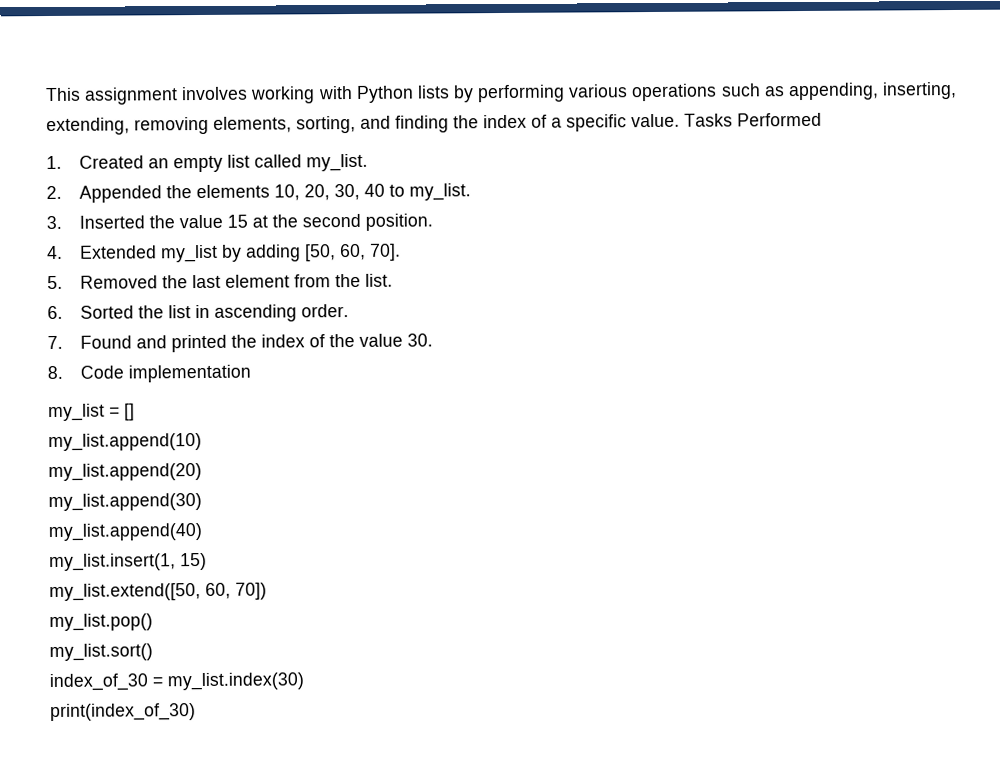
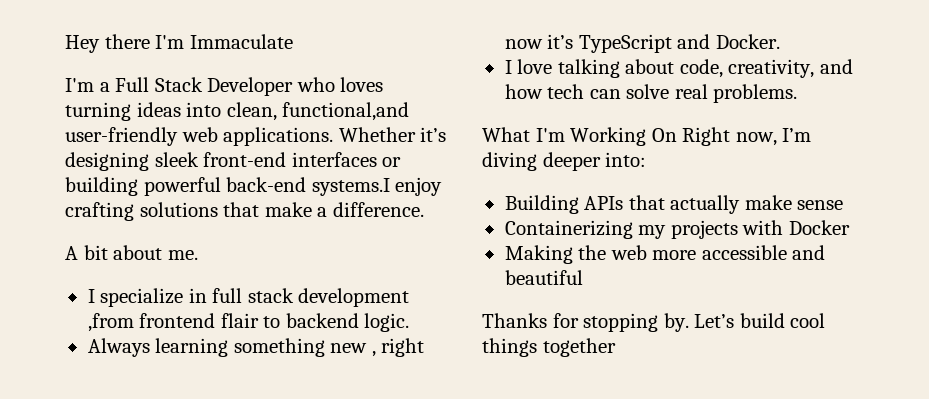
- This assignment involves working with Python lists by performing various operations such as appending, inserting, extending, removing elements, sorting, and finding the index of a specific value. Tasks Performed
- 1. Created an empty list called my_list.
- 2. Appended the elements 10, 20, 30, 40 to my_list.
- 3. Inserted the value 15 at the second position.
- 4. Extended my_list by adding [50, 60, 70].
- 5. Removed the last element from the list.
- 6. Sorted the list in ascending order.
- 7. Found and printed the index of the value 30.
- 8. Code implementation
- my_list = []
- my_list.append(10)
- my_list.append(20)
- my_list.append(30)
- my_list.append(40)
- my_list.insert(1, 15)
- my_list.extend([50, 60, 70])
- my_list.pop()
- my_list.sort()
- index_of_30 = my_list.index(30)
- print(index_of_30)
+ Hey there I'm Immaculate
+ I'm a Full Stack Developer who loves turning ideas into clean, functional,and user-friendly web applications. Whether it’s designing sleek front-end interfaces or building powerful back-end systems.I enjoy crafting solutions that make a difference.
+ A bit about me.
+ I specialize in full stack development ,from frontend flair to backend logic.
+ Always learning something new , right now it’s TypeScript and Docker.
+ I love talking about code, creativity, and how tech can solve real problems.
+ What I'm Working On Right now, I’m diving deeper into:
+ Building APIs that actually make sense
+ Containerizing my projects with Docker
+ Making the web more accessible and beautiful
+ Thanks for stopping by. Let’s build cool things together

